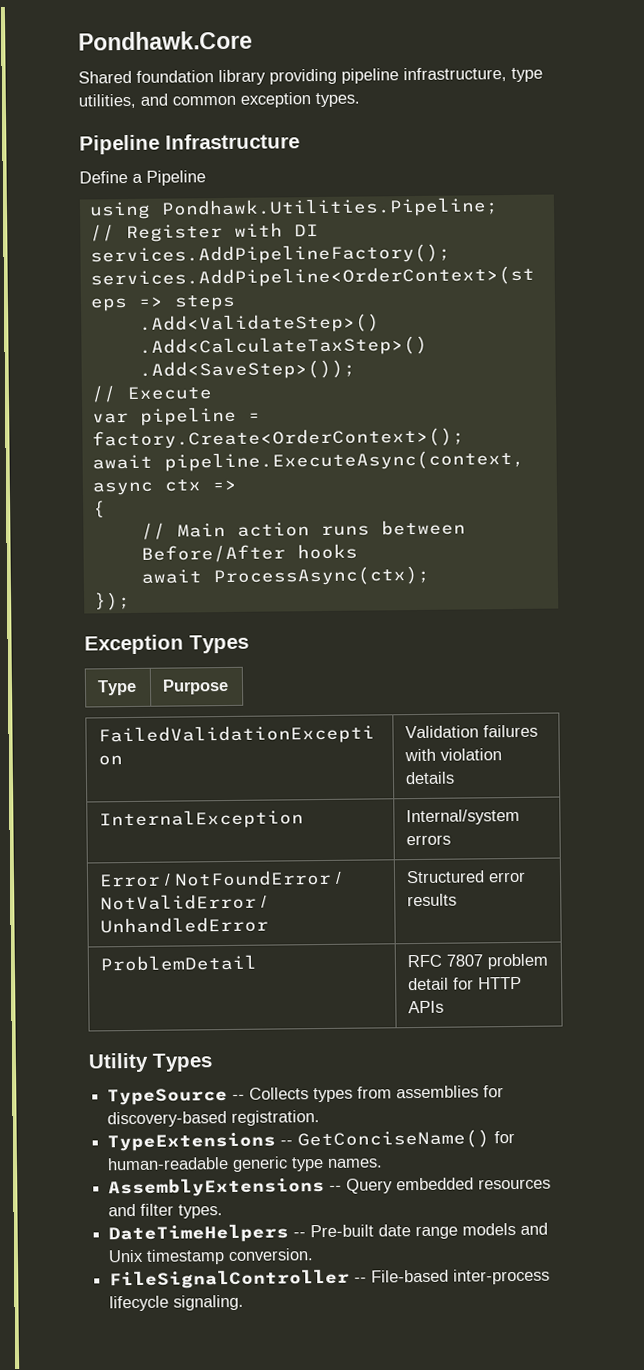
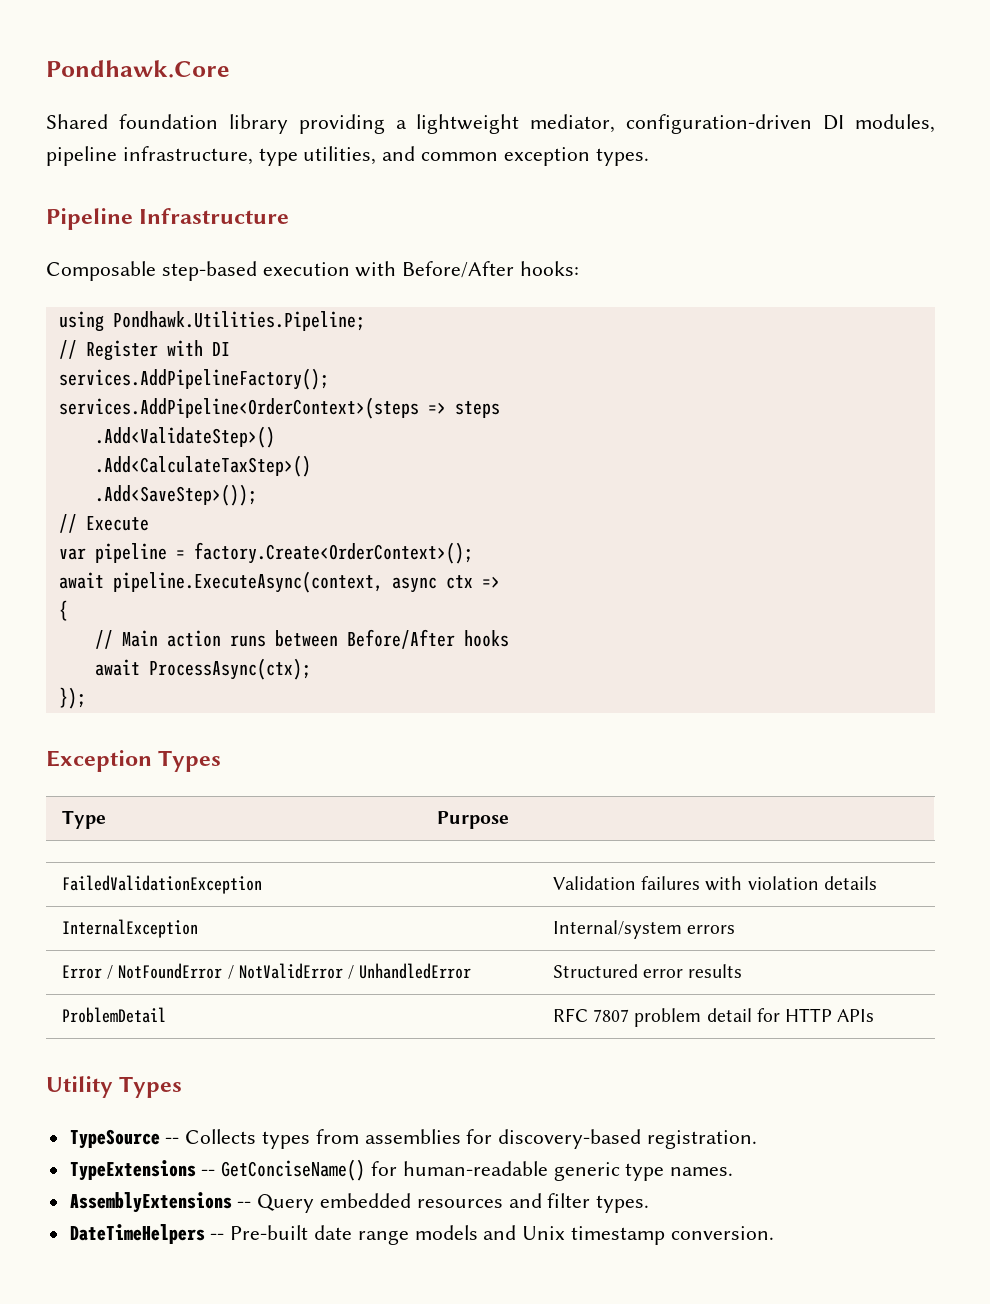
- Shared foundation library providing pipeline infrastructure, type utilities, and common exception types.
+ Shared foundation library providing a lightweight mediator, configuration-driven DI modules, pipeline infrastructure, type utilities, and common exception types.
- Define a Pipeline
+ Composable step-based execution with Before/After hooks:
- FileSignalController -- File-based inter-process lifecycle signaling.

